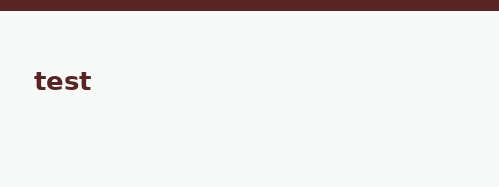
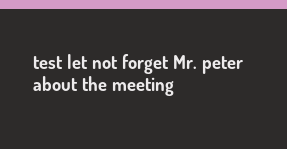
- test
+ test let not forget Mr. peter about the meeting

